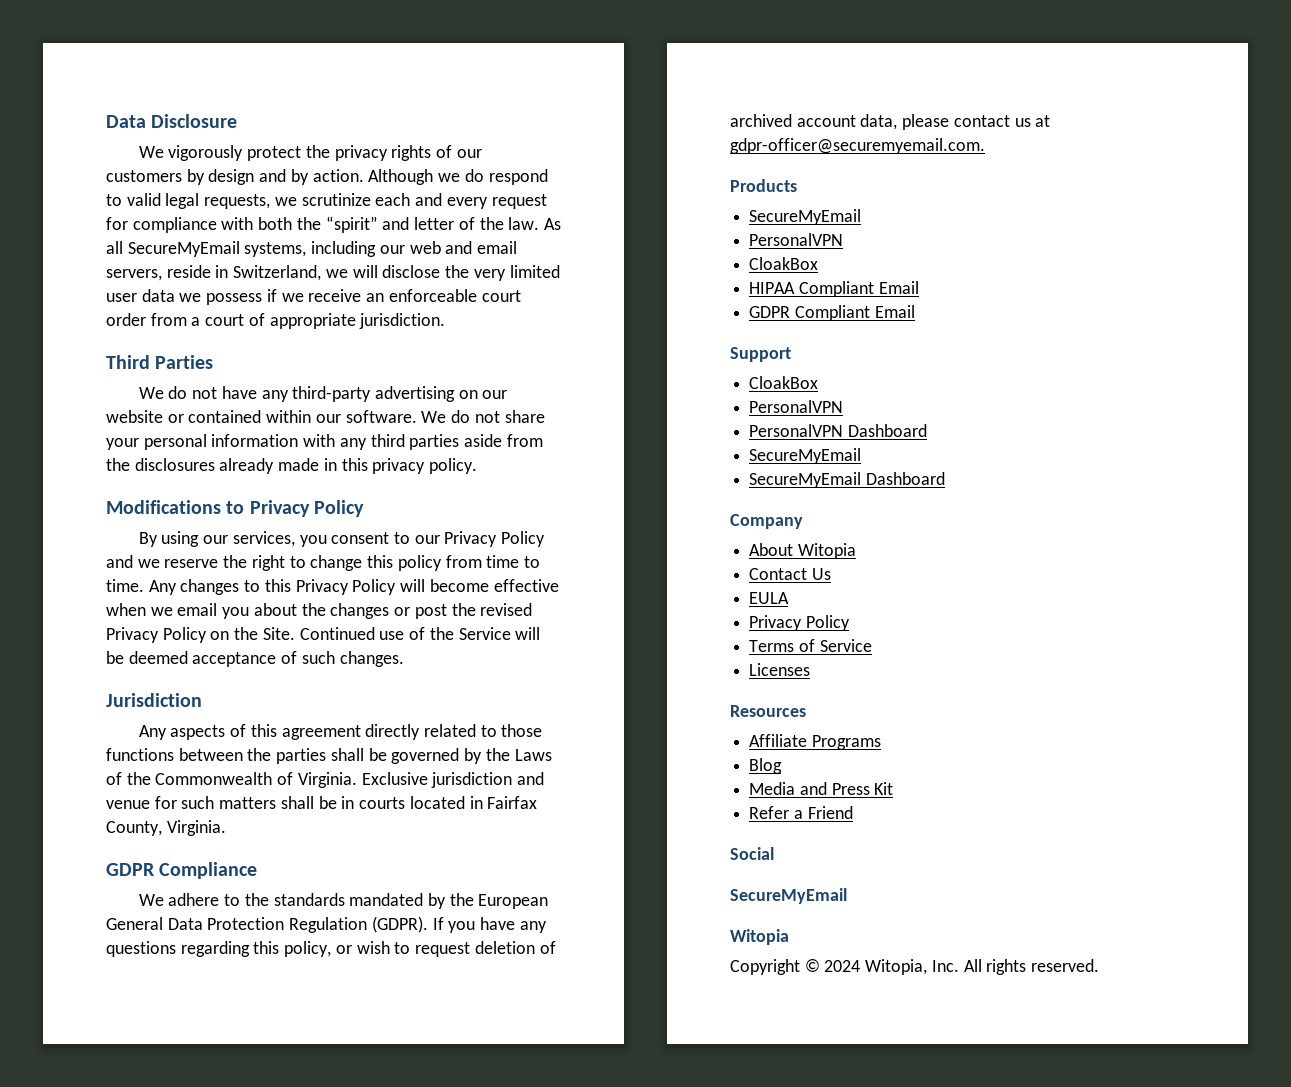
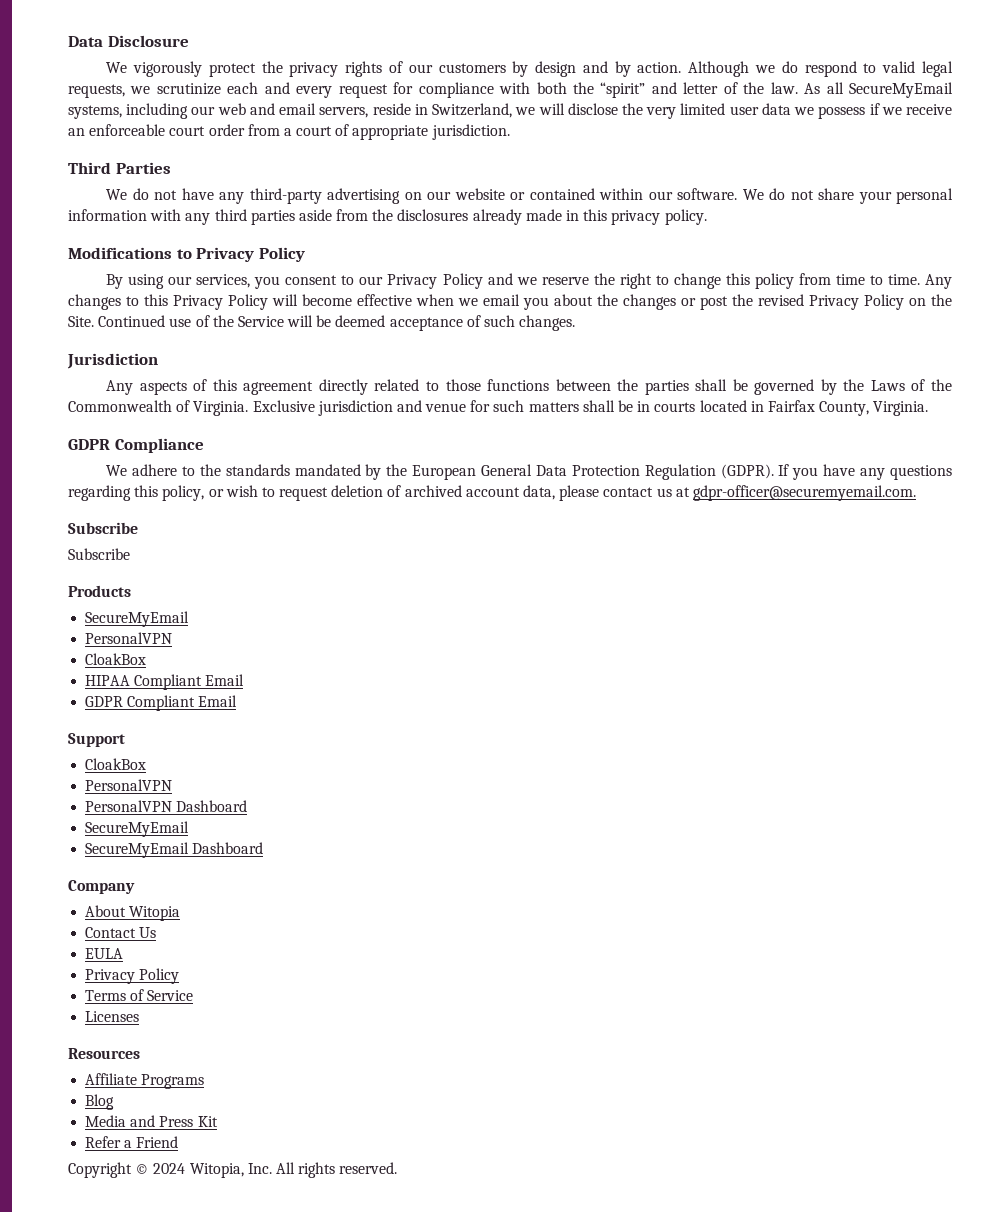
  If you have any questions regarding this policy, or wish to request deletion of archived account data, please contact us at gdpr-officer@securemyemail.com.
+ Subscribe
+ Subscribe
- Social
- SecureMyEmail
- Witopia

